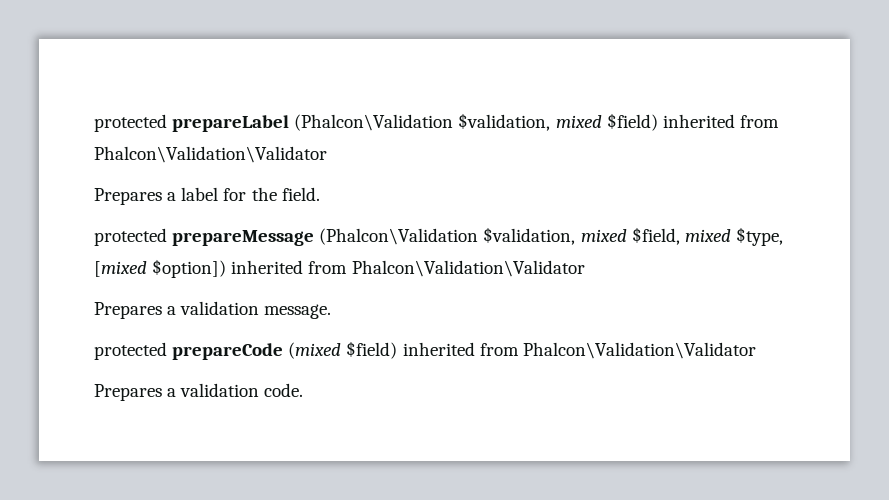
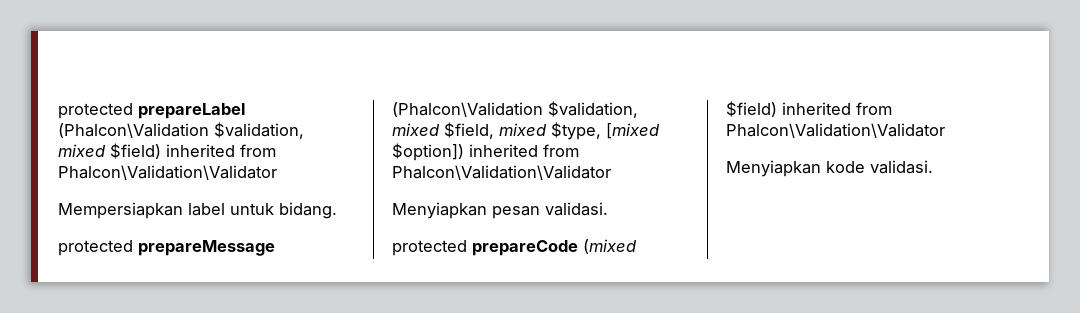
- Prepares a label for the field.
+ Mempersiapkan label untuk bidang.
- Prepares a validation message.
+ Menyiapkan pesan validasi.
- Prepares a validation code.
+ Menyiapkan kode validasi.

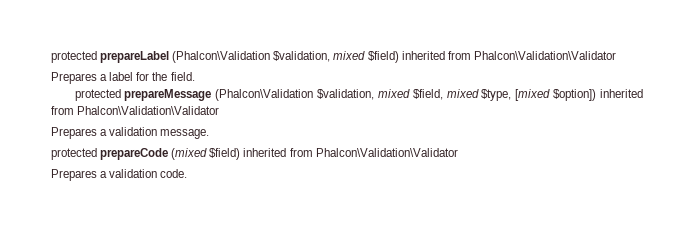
- Mempersiapkan label untuk bidang.
+ Prepares a label for the field.
- Menyiapkan pesan validasi.
+ Prepares a validation message.
- Menyiapkan kode validasi.
+ Prepares a validation code.

